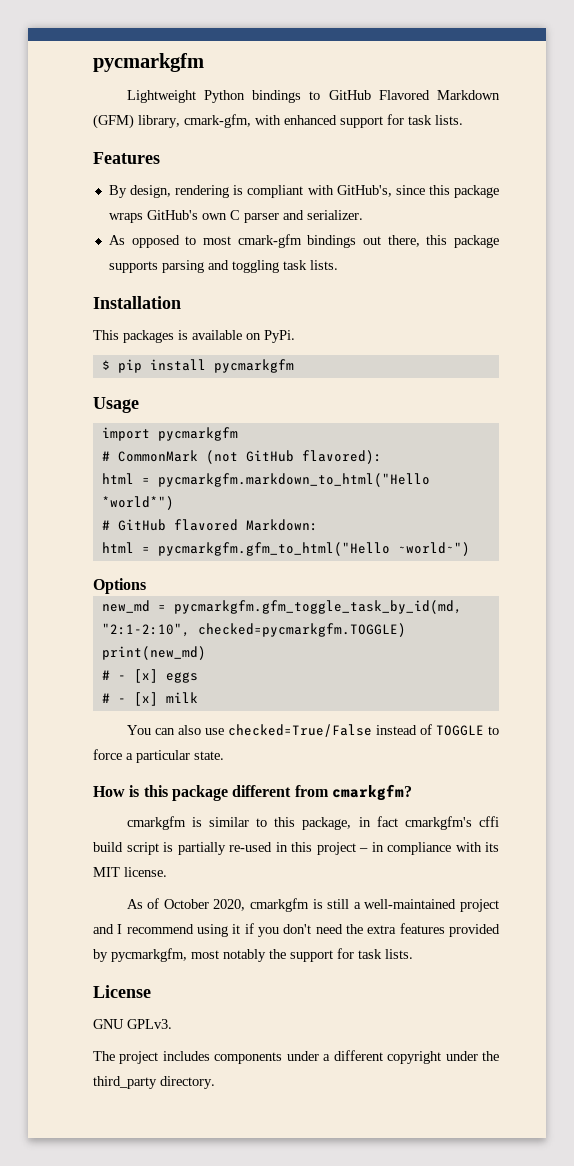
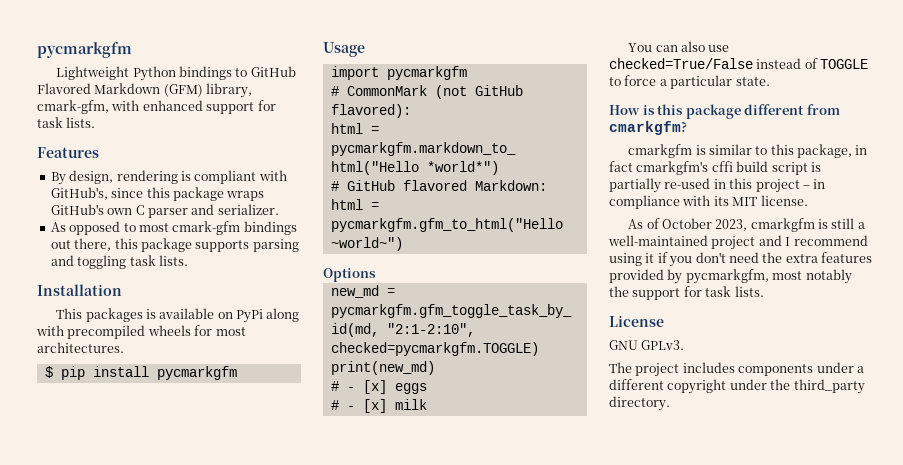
- This packages is available on PyPi.
+ This packages is available on PyPi along with precompiled wheels for most architectures.
- As of October 2020, cmarkgfm is still a well-maintained project and I recommend using it if you don't need the extra features provided by pycmarkgfm, most notably the support for task lists.
+ As of October 2023, cmarkgfm is still a well-maintained project and I recommend using it if you don't need the extra features provided by pycmarkgfm, most notably the support for task lists.

